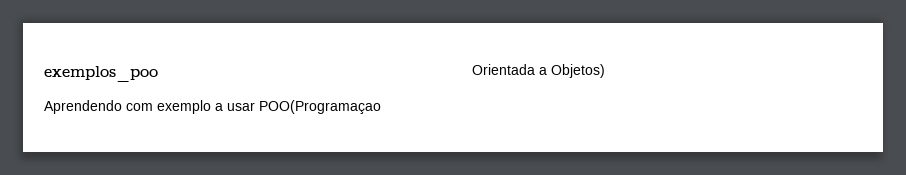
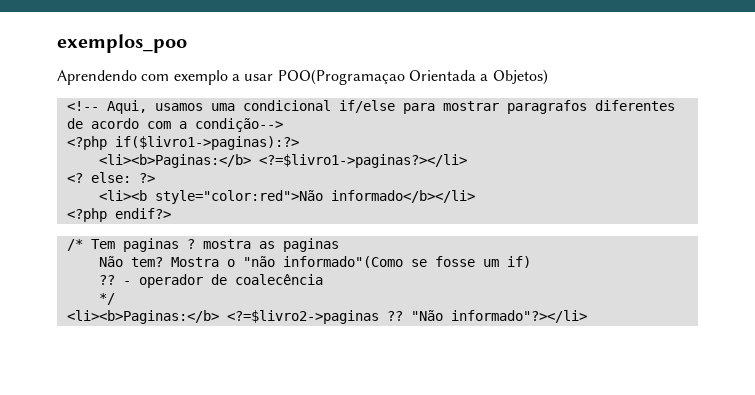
+ <!-- Aqui, usamos uma condicional if/else para mostrar paragrafos diferentes de acordo com a condição-->
+ <?php if($livro1->paginas):?>
+ <li><b>Paginas:</b> <?=$livro1->paginas?></li>
+ <? else: ?>
+ <li><b style="color:red">Não informado</b></li>
+ <?php endif?>
+ /* Tem paginas ? mostra as paginas
+ Não tem? Mostra o "não informado"(Como se fosse um if)
+ ?? - operador de coalecência
+ */
+ <li><b>Paginas:</b> <?=$livro2->paginas ?? "Não informado"?></li>

